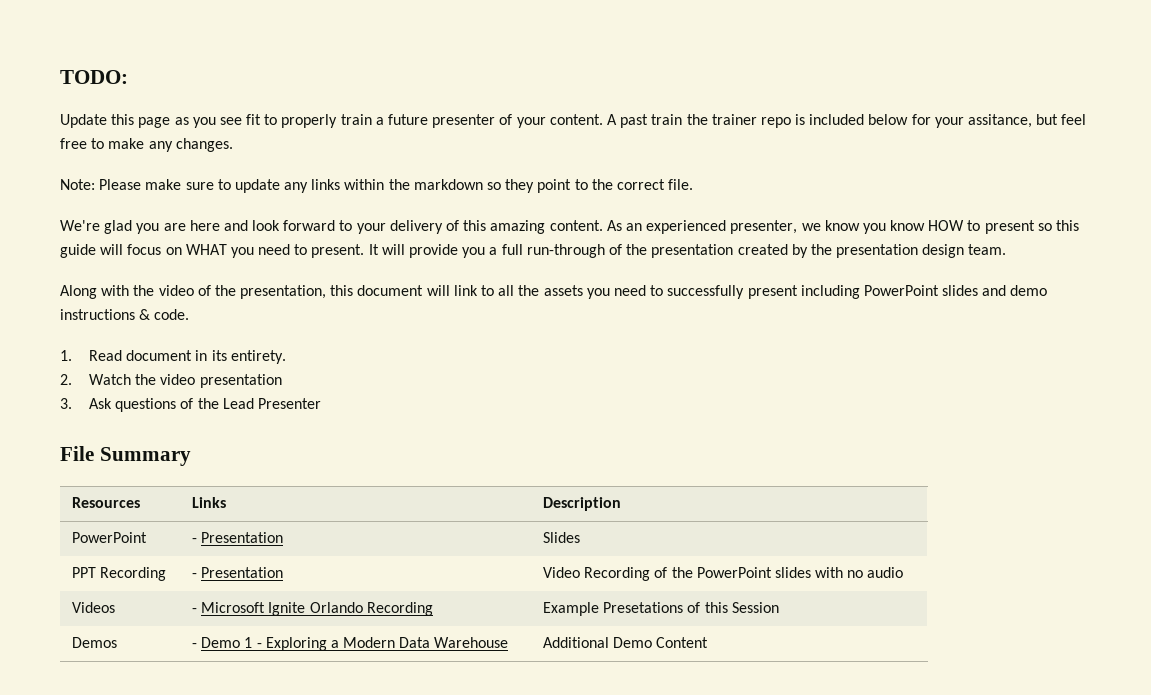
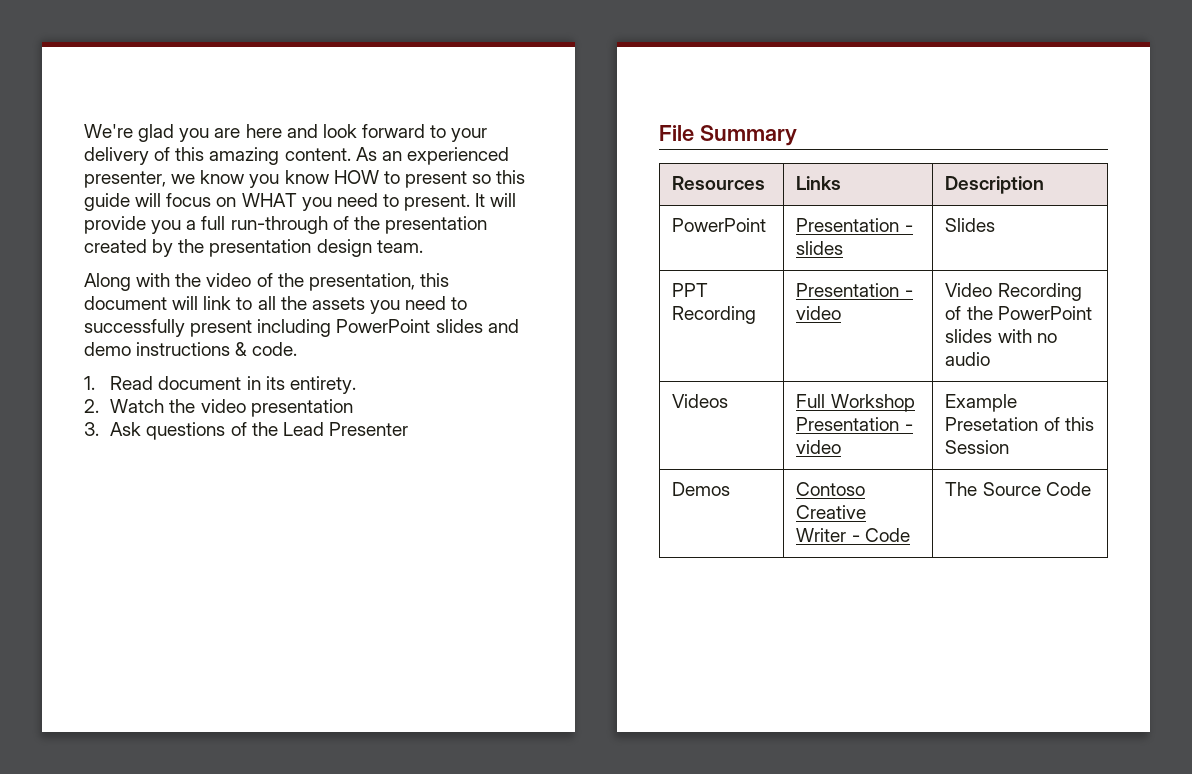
- TODO:
- Update this page as you see fit to properly train a future presenter of your content. A past train the trainer repo is included below for your assitance, but feel free to make any changes.
- Note: Please make sure to update any links within the markdown so they point to the correct file.
- PowerPoint | - Presentation | Slides
+ PowerPoint | Presentation - slides | Slides
- PPT Recording | - Presentation | Video Recording of the PowerPoint slides with no audio
+ PPT Recording | Presentation - video | Video Recording of the PowerPoint slides with no audio
- Videos | - Microsoft Ignite Orlando Recording | Example Presetations of this Session
+ Videos | Full Workshop Presentation - video | Example Presetation of this Session
- Demos | - Demo 1 - Exploring a Modern Data Warehouse | Additional Demo Content
+ Demos | Contoso Creative Writer - Code | The Source Code

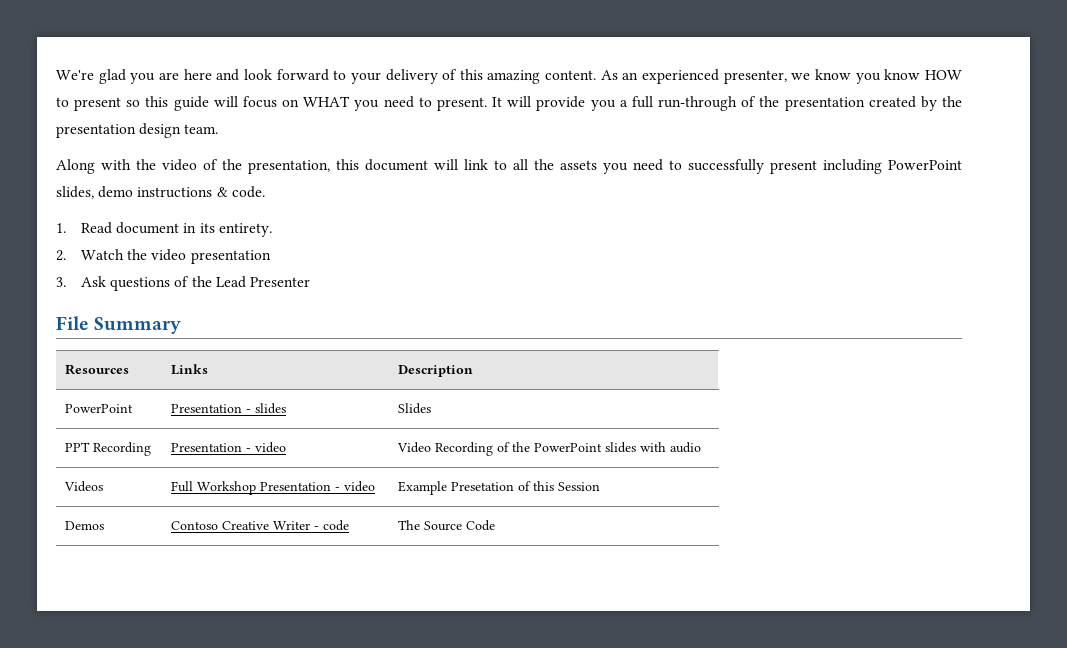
- Along with the video of the presentation, this document will link to all the assets you need to successfully present including PowerPoint slides and demo instructions & code.
+ Along with the video of the presentation, this document will link to all the assets you need to successfully present including PowerPoint slides, demo instructions & code.
- PPT Recording | Presentation - video | Video Recording of the PowerPoint slides with no audio
+ PPT Recording | Presentation - video | Video Recording of the PowerPoint slides with audio
- Demos | Contoso Creative Writer - Code | The Source Code
+ Demos | Contoso Creative Writer - code | The Source Code

